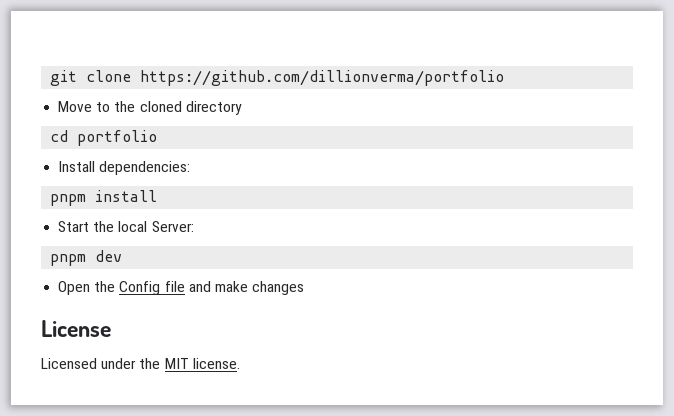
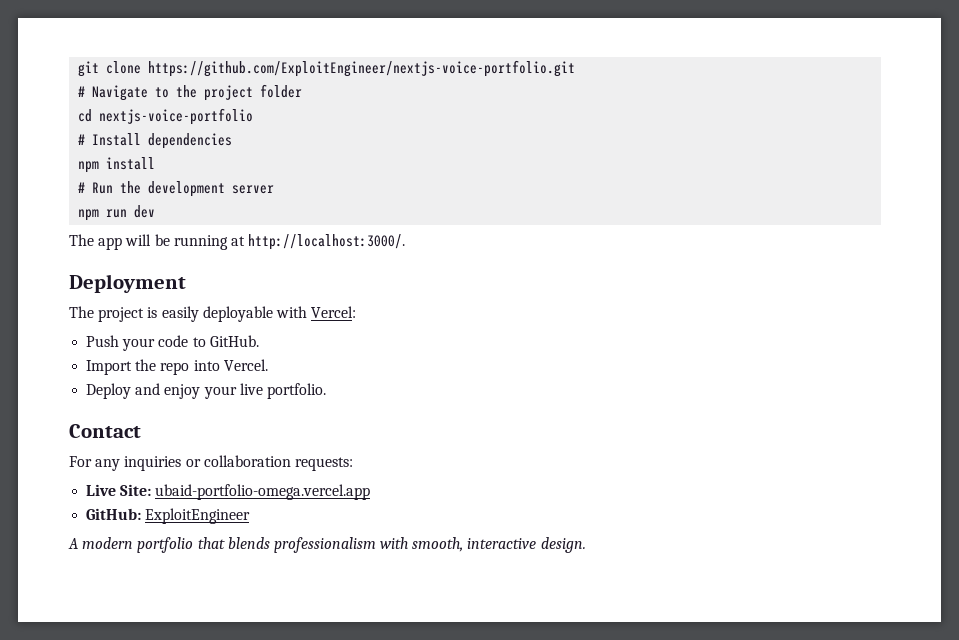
- git clone https://github.com/dillionverma/portfolio
- Move to the cloned directory
- cd portfolio
- Install dependencies:
- pnpm install
- Start the local Server:
- pnpm dev
- Open the Config file and make changes
- License
- Licensed under the MIT license.
+ git clone https://github.com/ExploitEngineer/nextjs-voice-portfolio.git
+ # Navigate to the project folder
+ cd nextjs-voice-portfolio
+ # Install dependencies
+ npm install
+ # Run the development server
+ npm run dev
+ The app will be running at http://localhost:3000/.
+ Deployment
+ The project is easily deployable with Vercel:
+ Push your code to GitHub.
+ Import the repo into Vercel.
+ Deploy and enjoy your live portfolio.
+ Contact
+ For any inquiries or collaboration requests:
+ Live Site: ubaid-portfolio-omega.vercel.app
+ GitHub: ExploitEngineer
+ A modern portfolio that blends professionalism with smooth, interactive design.

